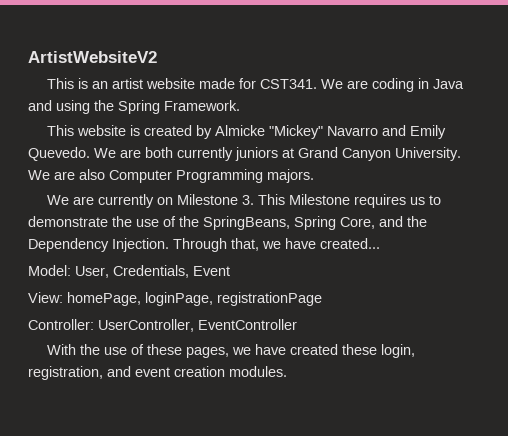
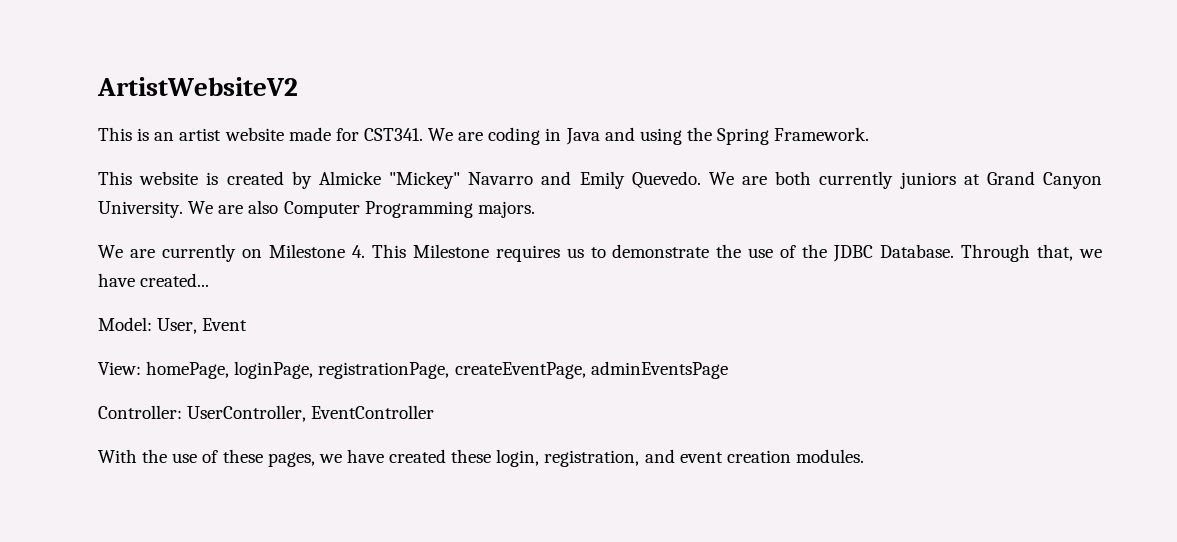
- We are currently on Milestone 3. This Milestone requires us to demonstrate the use of the SpringBeans, Spring Core, and the Dependency Injection.
+ We are currently on Milestone 4. This Milestone requires us to demonstrate the use of the JDBC Database.
- Model: User, Credentials, Event
+ Model: User, Event
- View: homePage, loginPage, registrationPage
+ View: homePage, loginPage, registrationPage, createEventPage, adminEventsPage

